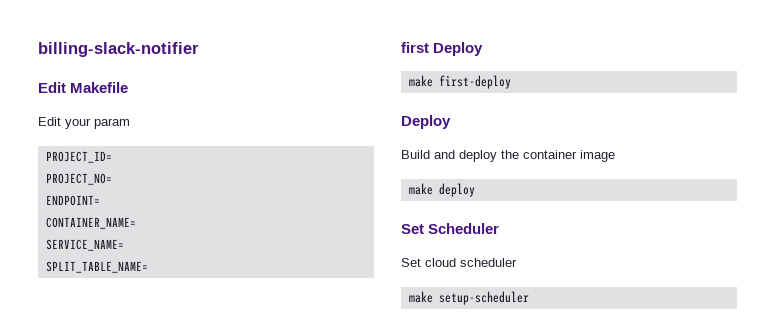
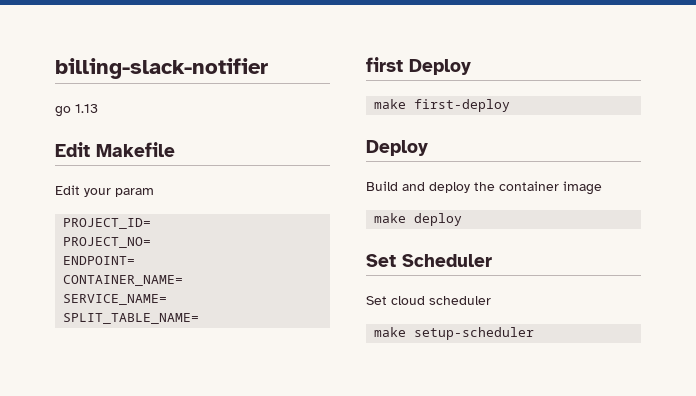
+ go 1.13

